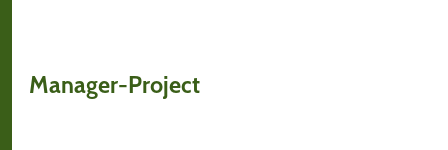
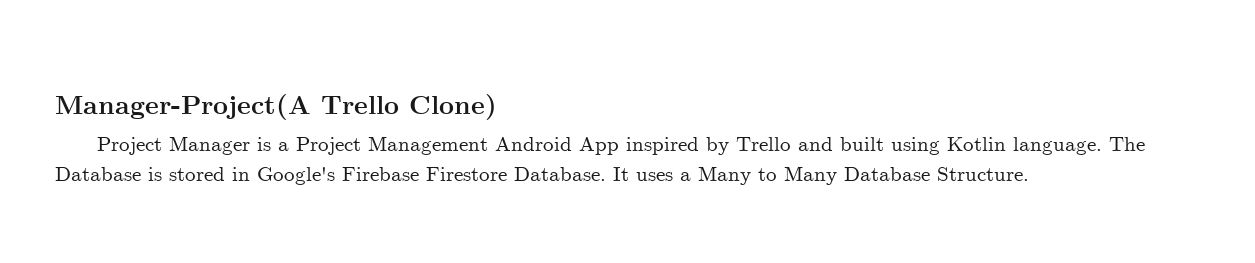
- Manager-Project
+ Manager-Project(A Trello Clone)
+ Project Manager is a Project Management Android App inspired by Trello and built using Kotlin language. The Database is stored in Google's Firebase Firestore Database. It uses a Many to Many Database Structure.

